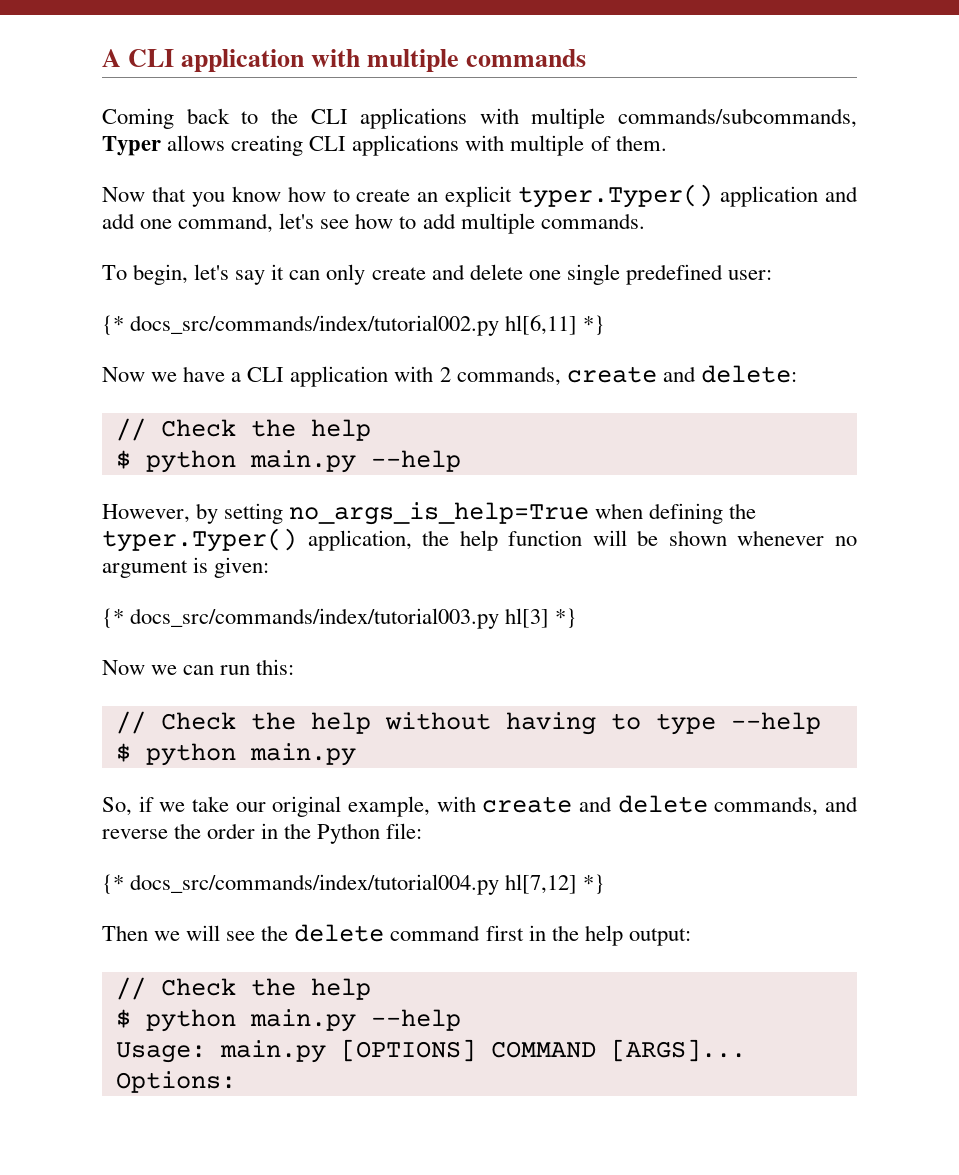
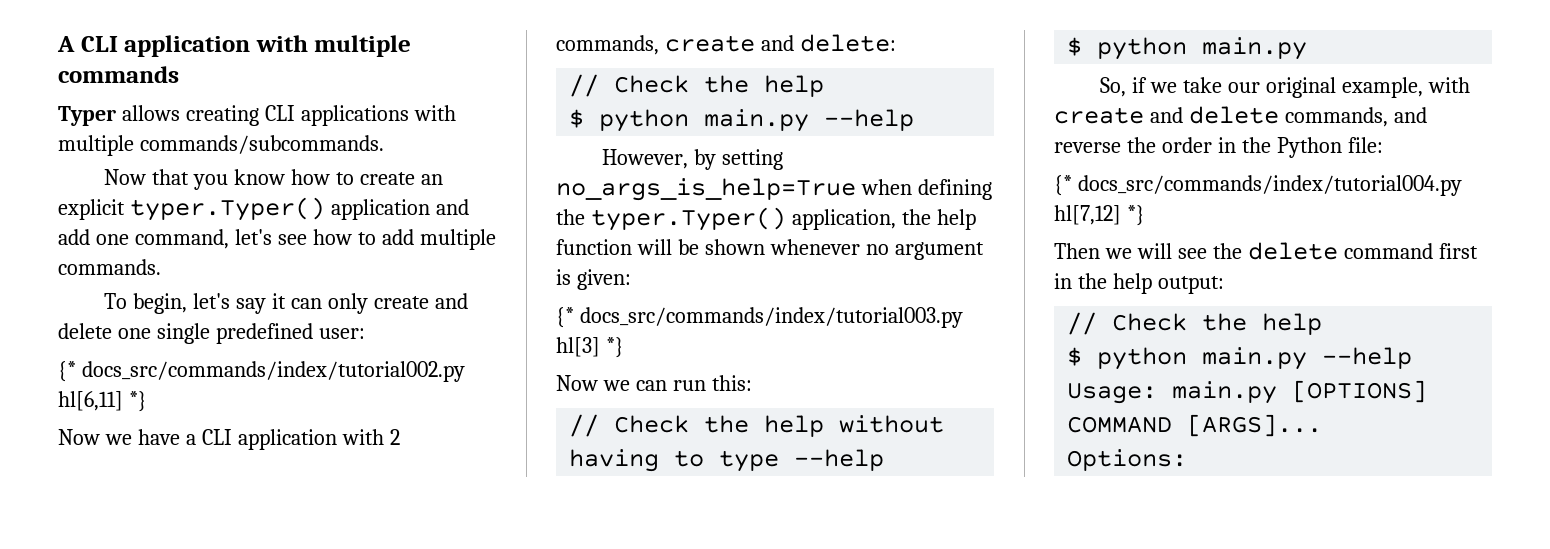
- Coming back to the CLI applications with multiple commands/subcommands, Typer allows creating CLI applications with multiple of them.
+ Typer allows creating CLI applications with multiple commands/subcommands.

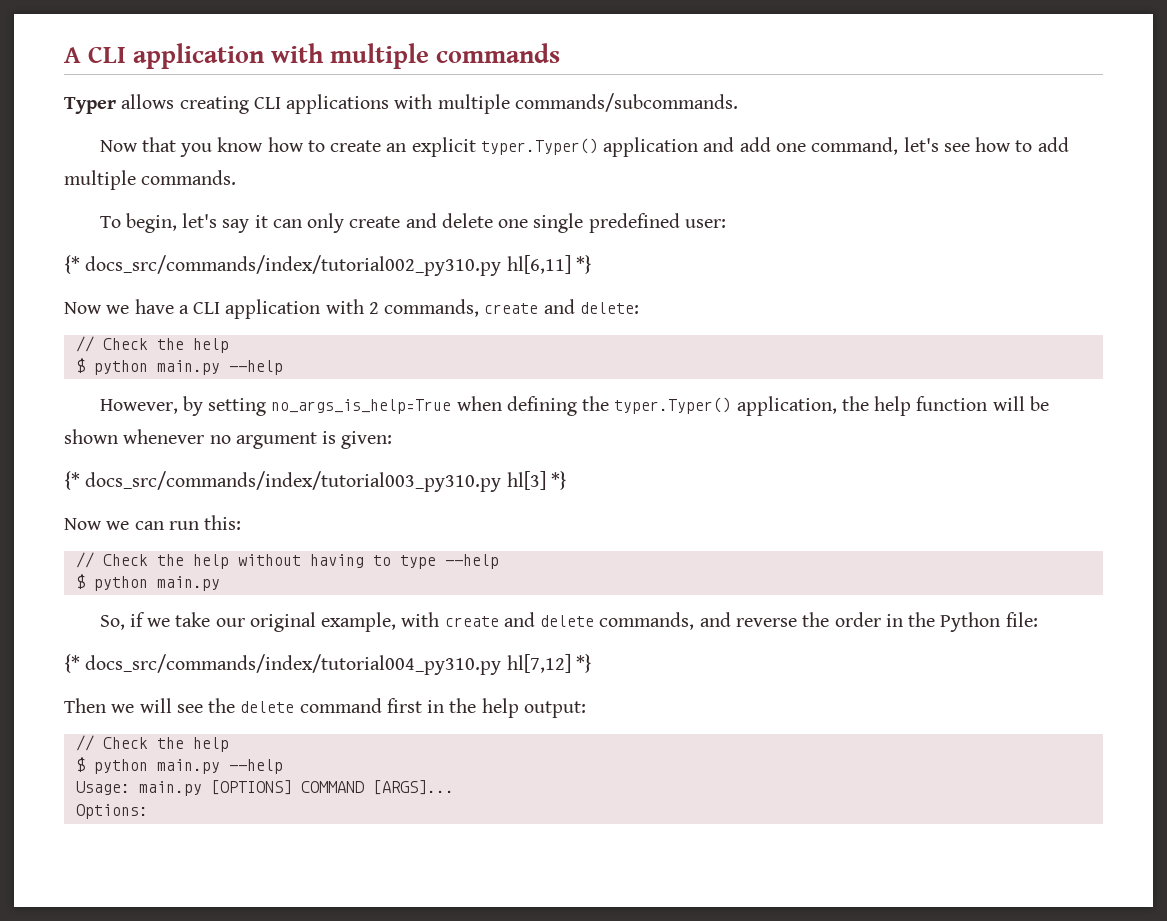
- {* docs_src/commands/index/tutorial002.py hl[6,11] *}
+ {* docs_src/commands/index/tutorial002_py310.py hl[6,11] *}
- {* docs_src/commands/index/tutorial003.py hl[3] *}
+ {* docs_src/commands/index/tutorial003_py310.py hl[3] *}
- {* docs_src/commands/index/tutorial004.py hl[7,12] *}
+ {* docs_src/commands/index/tutorial004_py310.py hl[7,12] *}

